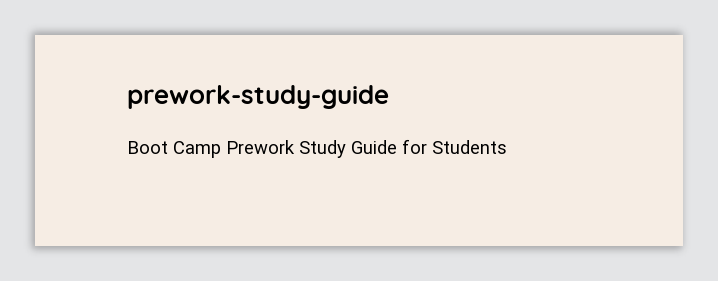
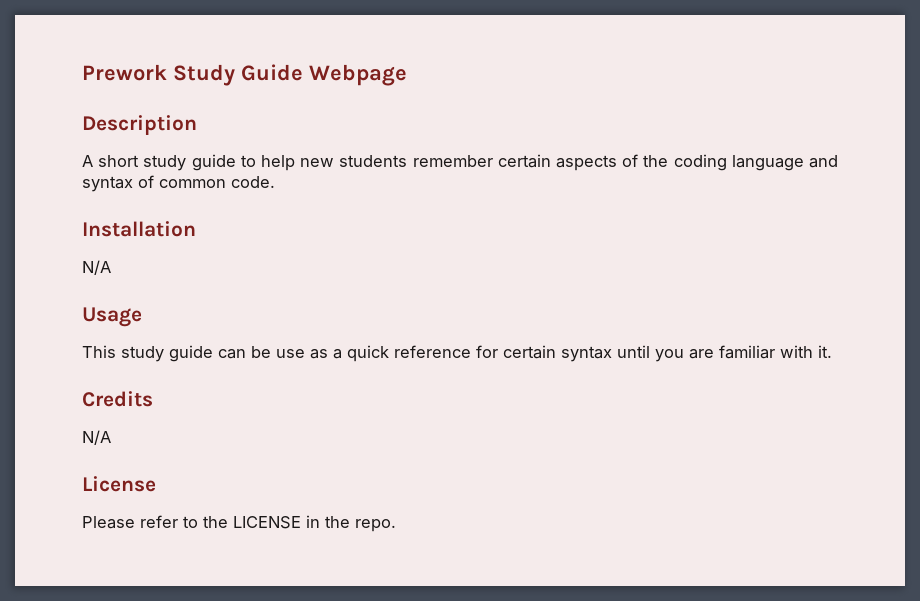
- prework-study-guide
- Boot Camp Prework Study Guide for Students
+ Prework Study Guide Webpage
+ Description
+ A short study guide to help new students remember certain aspects of the coding language and syntax of common code.
+ Installation
+ N/A
+ Usage
+ This study guide can be use as a quick reference for certain syntax until you are familiar with it.
+ Credits
+ N/A
+ License
+ Please refer to the LICENSE in the repo.

